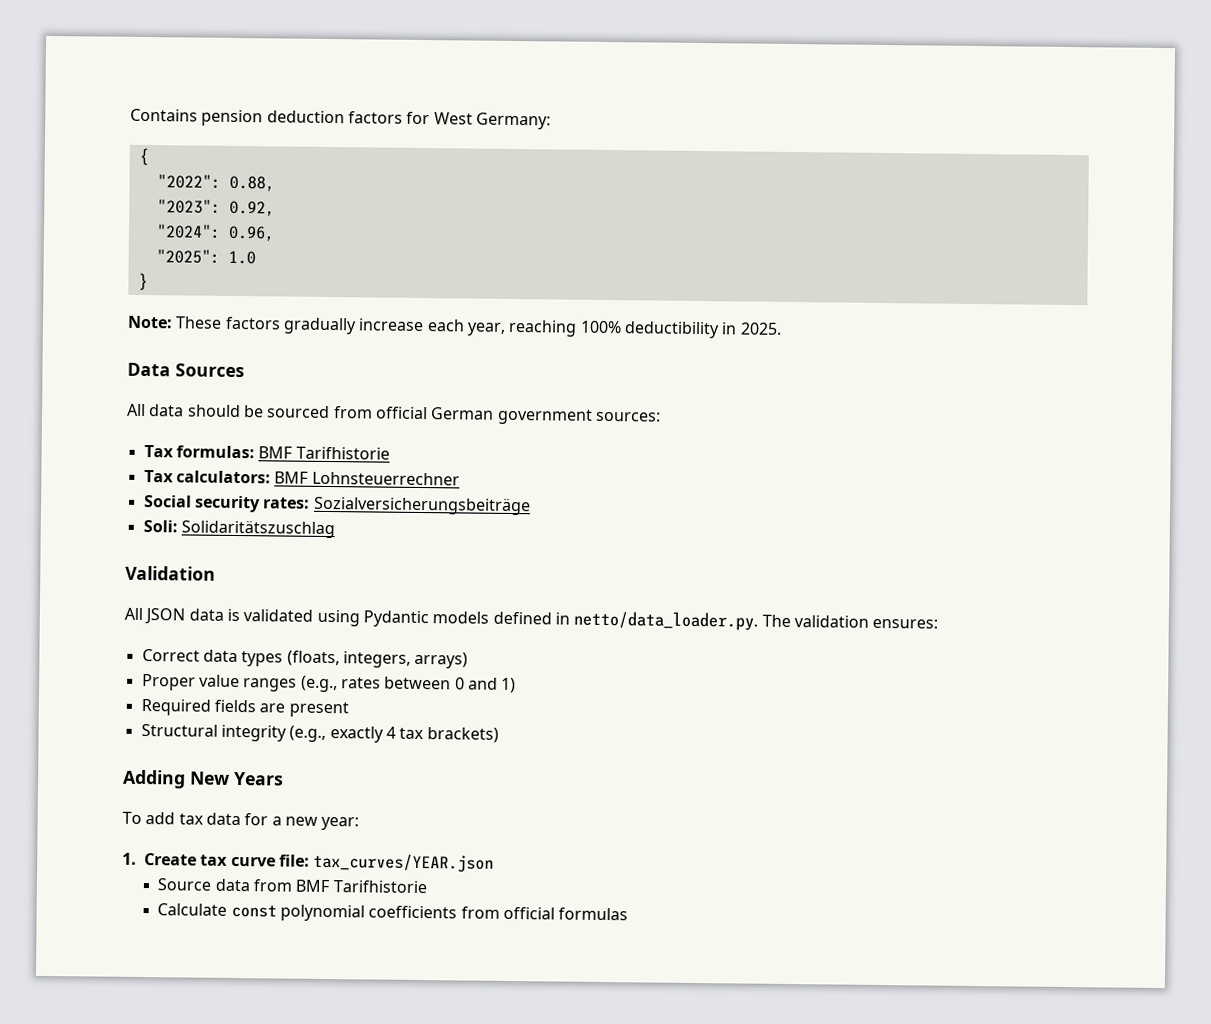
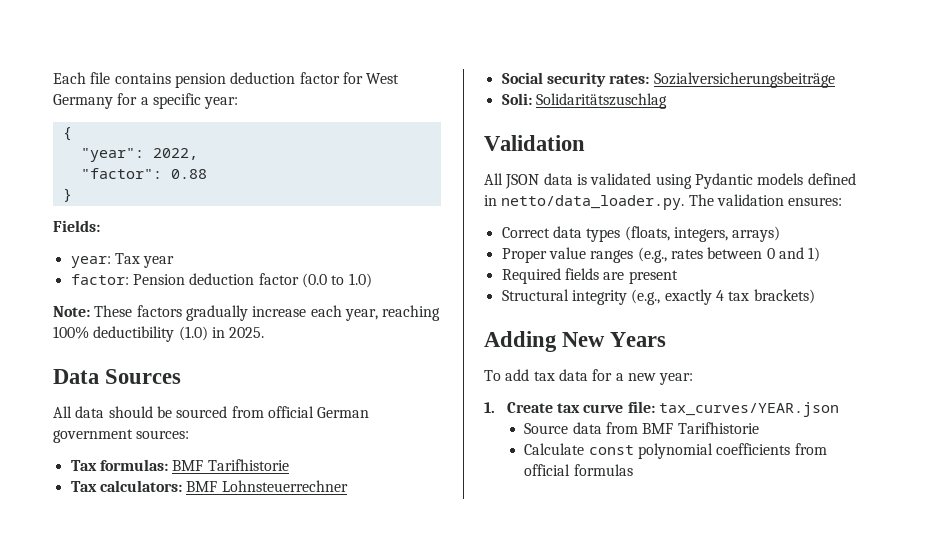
- Contains pension deduction factors for West Germany:
+ Each file contains pension deduction factor for West Germany for a specific year:
  {
- "2022": 0.88,
- "2023": 0.92,
- "2024": 0.96,
- "2025": 1.0
+ "year": 2022,
+ "factor": 0.88
  }
+ Fields:
+ year: Tax year
+ factor: Pension deduction factor (0.0 to 1.0)
- Note: These factors gradually increase each year, reaching 100% deductibility in 2025.
+ Note: These factors gradually increase each year, reaching 100% deductibility (1.0) in 2025.

